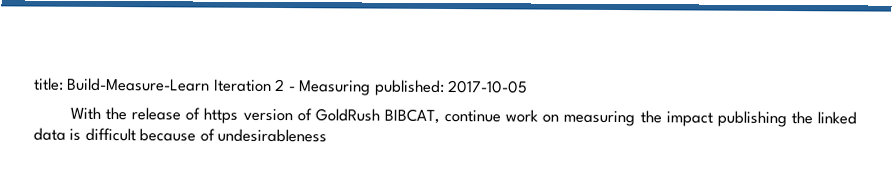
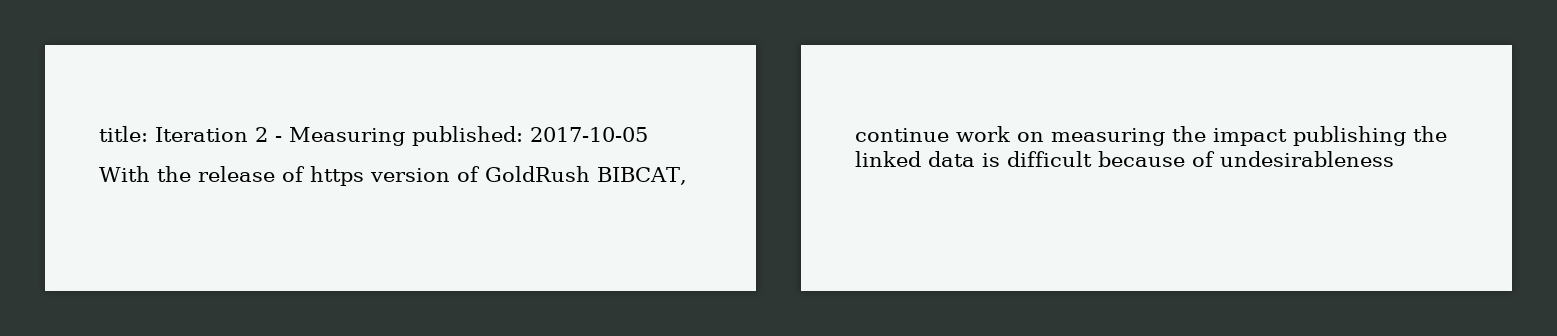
- title: Build-Measure-Learn Iteration 2 - Measuring published: 2017-10-05
+ title: Iteration 2 - Measuring published: 2017-10-05

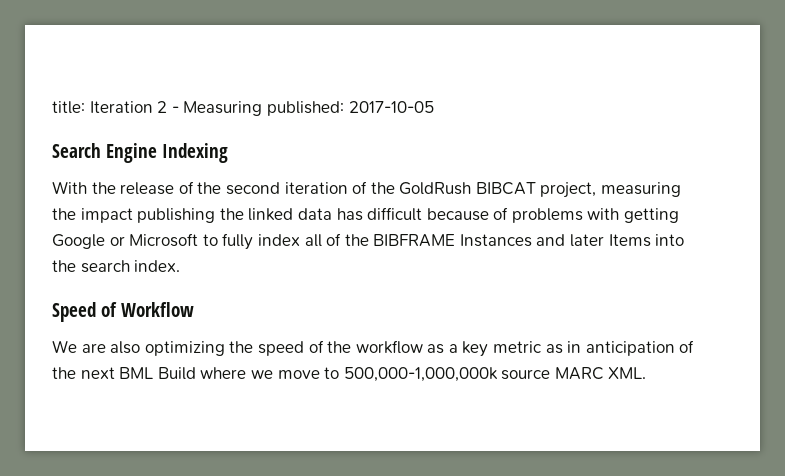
+ Search Engine Indexing
- With the release of https version of GoldRush BIBCAT, continue work on measuring the impact publishing the linked data is difficult because of undesirableness
+ With the release of the second iteration of the GoldRush BIBCAT project, measuring the impact publishing the linked data has difficult because of problems with getting Google or Microsoft to fully index all of the BIBFRAME Instances and later Items into the search index.
+ Speed of Workflow
+ We are also optimizing the speed of the workflow as a key metric as in anticipation of the next BML Build where we move to 500,000-1,000,000k source MARC XML.

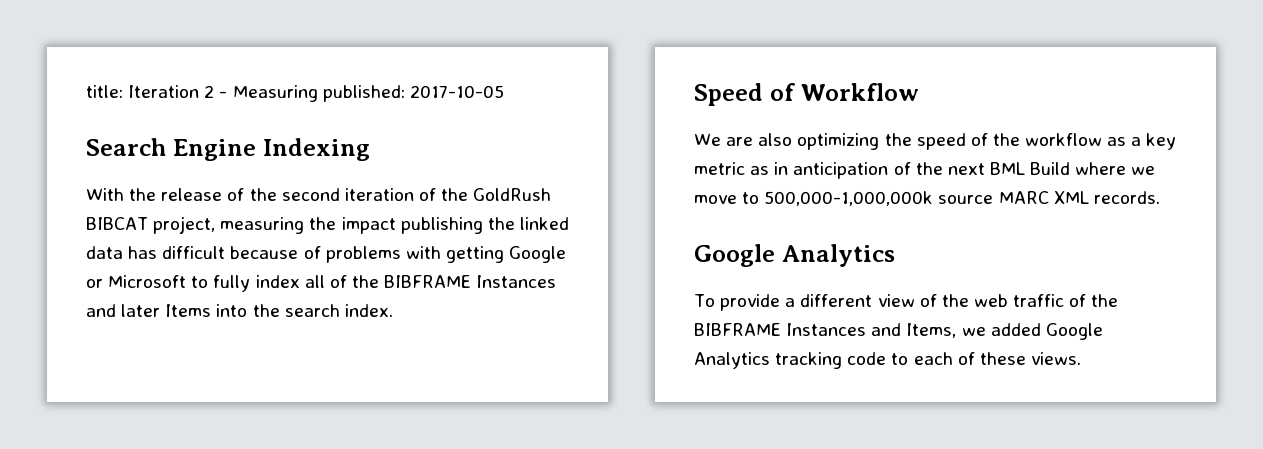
- We are also optimizing the speed of the workflow as a key metric as in anticipation of the next BML Build where we move to 500,000-1,000,000k source MARC XML.
+ We are also optimizing the speed of the workflow as a key metric as in anticipation of the next BML Build where we move to 500,000-1,000,000k source MARC XML records.
+ Google Analytics
+ To provide a different view of the web traffic of the BIBFRAME Instances and Items, we added Google Analytics tracking code to each of these views.

